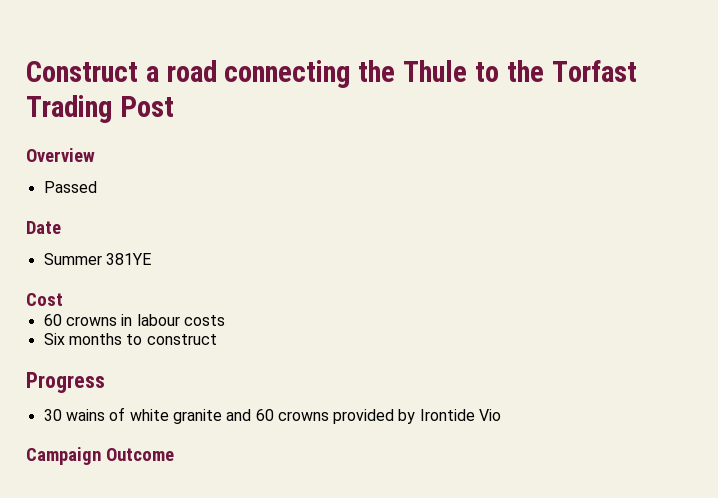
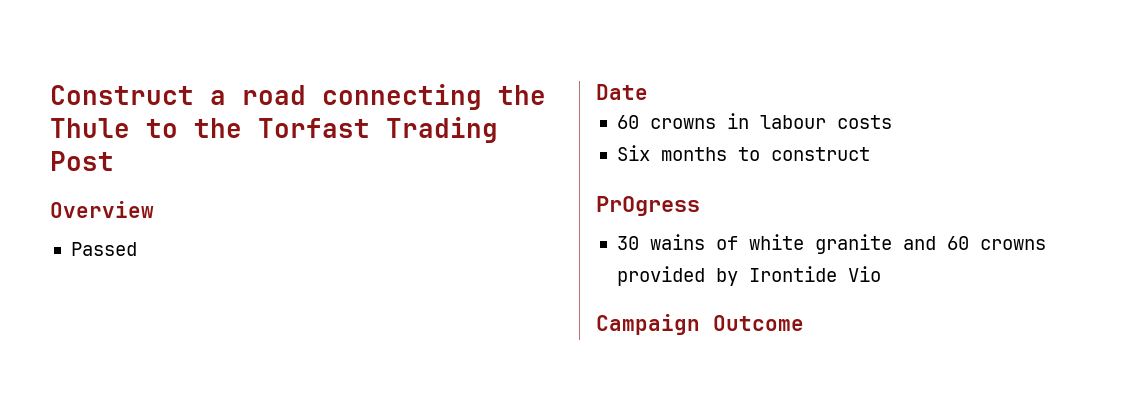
- Summer 381YE
- Cost
- Progress
+ PrOgress

